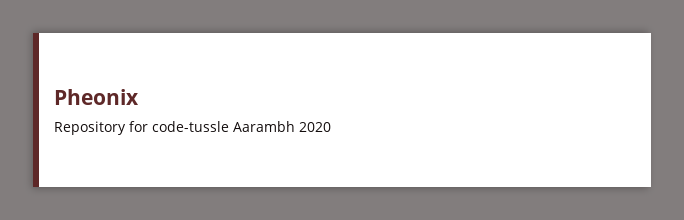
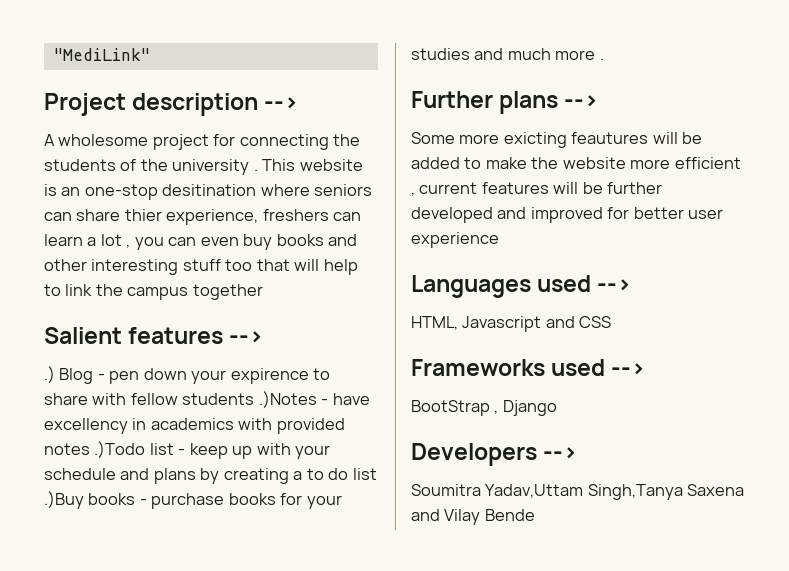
- Pheonix
- Repository for code-tussle Aarambh 2020
+ "MediLink"
+ Project description -->
+ A wholesome project for connecting the students of the university . This website is an one-stop desitination where seniors can share thier experience, freshers can learn a lot , you can even buy books and other interesting stuff too that will help to link the campus together
+ Salient features -->
+ .) Blog - pen down your expirence to share with fellow students .)Notes - have excellency in academics with provided notes .)Todo list - keep up with your schedule and plans by creating a to do list .)Buy books - purchase books for your studies and much more .
+ Further plans -->
+ Some more exicting feautures will be added to make the website more efficient , current features will be further developed and improved for better user experience
+ Languages used -->
+ HTML, Javascript and CSS
+ Frameworks used -->
+ BootStrap , Django
+ Developers -->
+ Soumitra Yadav,Uttam Singh,Tanya Saxena and Vilay Bende

